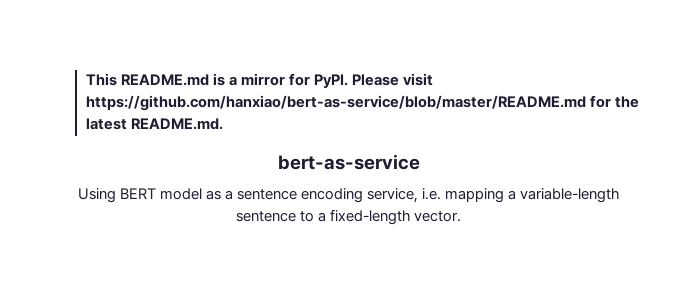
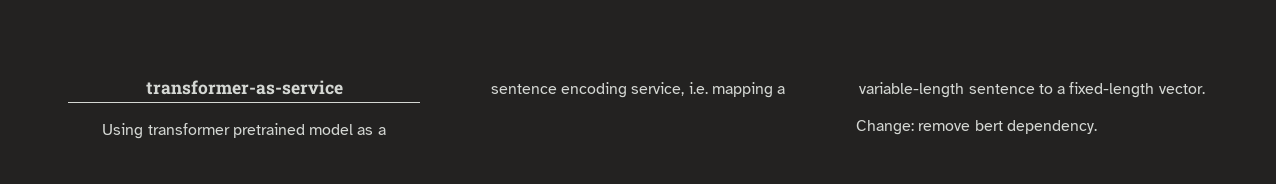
- This README.md is a mirror for PyPI. Please visit https://github.com/hanxiao/bert-as-service/blob/master/README.md for the latest README.md.
- bert-as-service
+ transformer-as-service
- Using BERT model as a sentence encoding service, i.e. mapping a variable-length sentence to a fixed-length vector.
+ Using transformer pretrained model as a sentence encoding service, i.e. mapping a variable-length sentence to a fixed-length vector.
+ Change: remove bert dependency.

